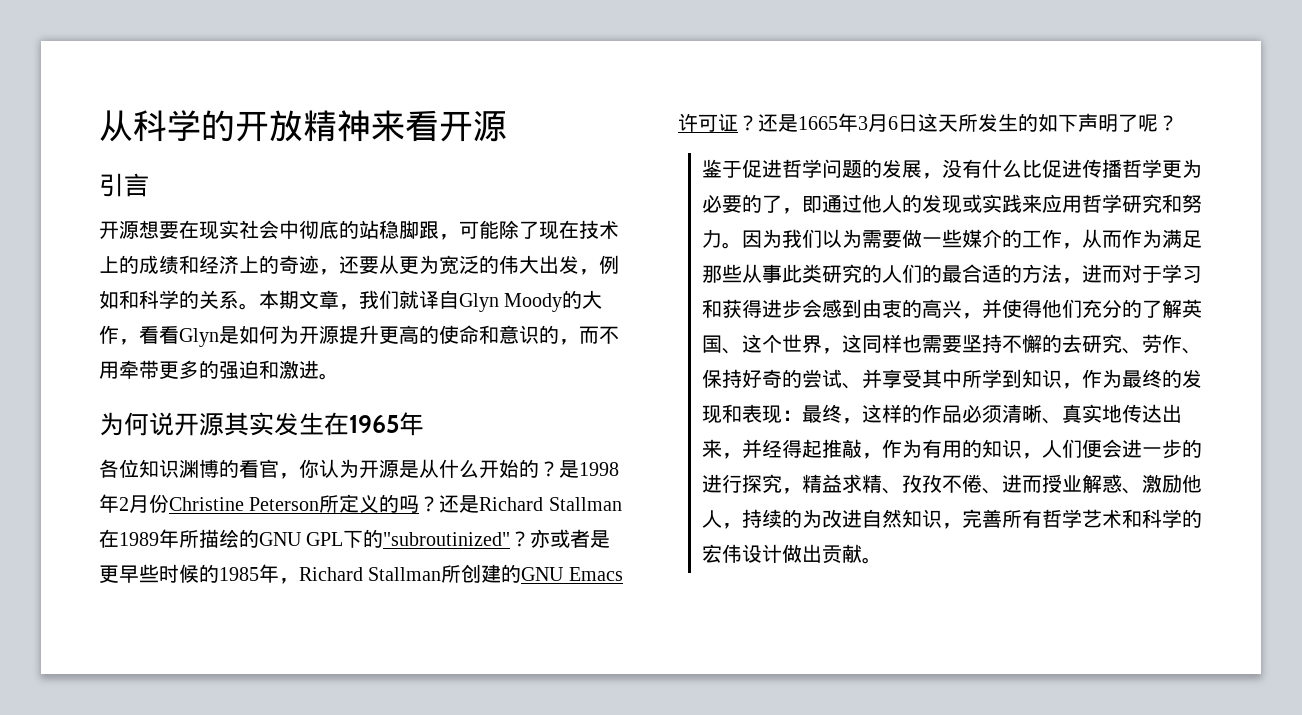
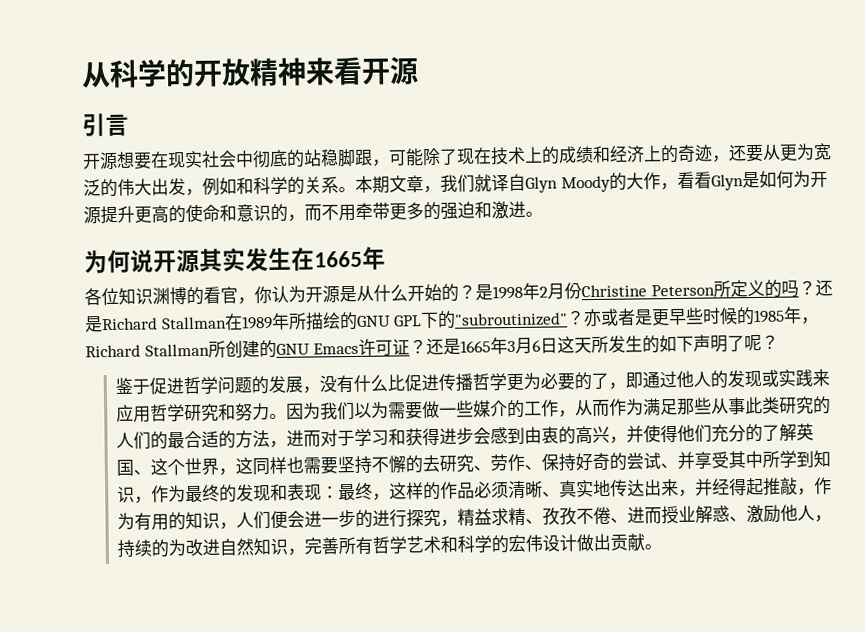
- 为何说开源其实发生在1965年
+ 为何说开源其实发生在1665年

